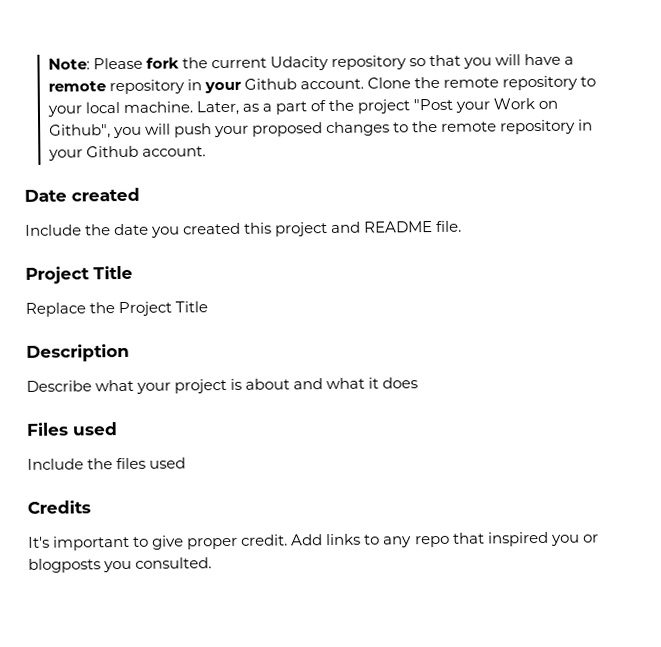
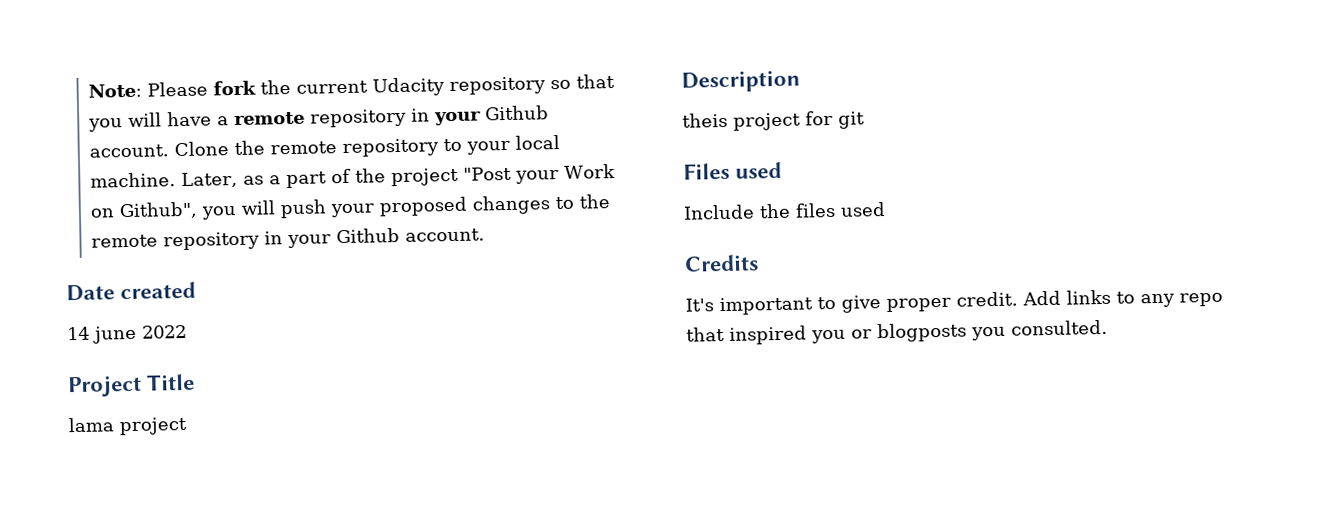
- Include the date you created this project and README file.
+ 14 june 2022
  Project Title
- Replace the Project Title
+ lama project
  Description
- Describe what your project is about and what it does
+ theis project for git

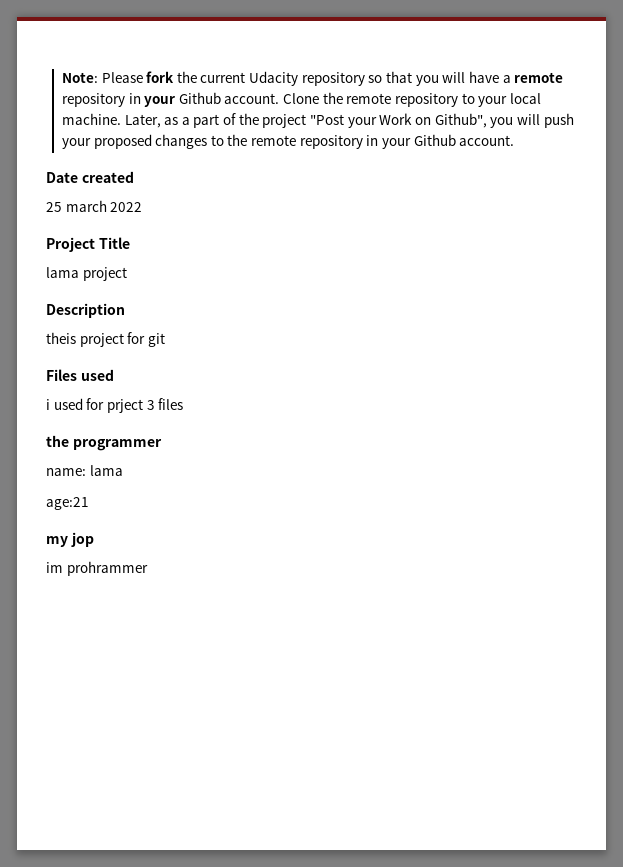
- 14 june 2022
+ 25 march 2022
- Include the files used
- Credits
- It's important to give proper credit. Add links to any repo that inspired you or blogposts you consulted.
+ i used for prject 3 files
+ the programmer
+ name: lama
+ age:21
+ my jop
+ im prohrammer

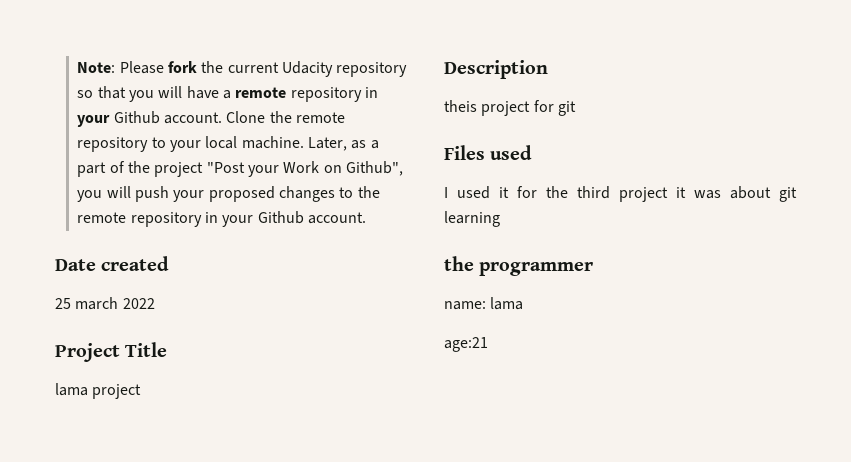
- i used for prject 3 files
+ I used it for the third project it was about git learning
- my jop
- im prohrammer

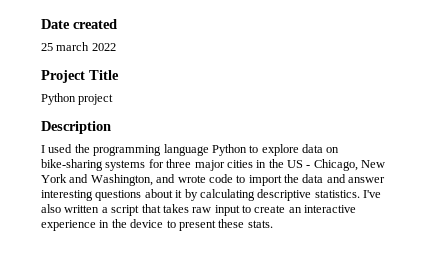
- Note: Please fork the current Udacity repository so that you will have a remote repository in your Github account. Clone the remote repository to your local machine. Later, as a part of the project "Post your Work on Github", you will push your proposed changes to the remote repository in your Github account.
- lama project
+ Python project
- theis project for git
- Files used
- I used it for the third project it was about git learning
- the programmer
- name: lama
- age:21
+ I used the programming language Python to explore data on bike-sharing systems for three major cities in the US - Chicago, New York and Washington, and wrote code to import the data and answer interesting questions about it by calculating descriptive statistics. I've also written a script that takes raw input to create an interactive experience in the device to present these stats.

